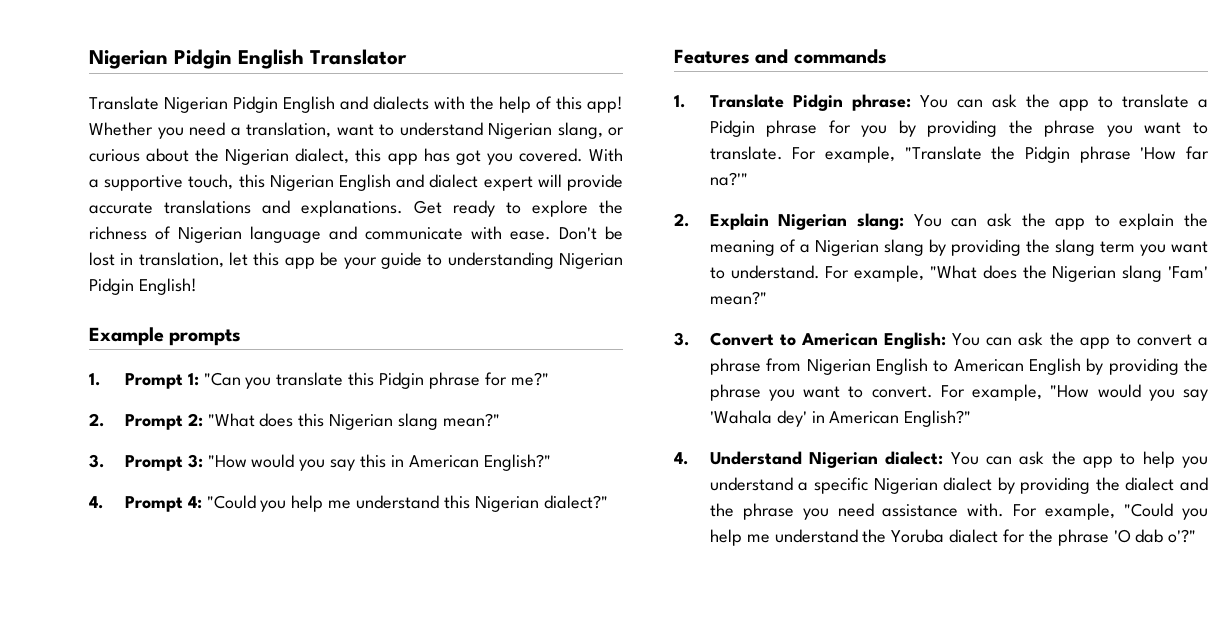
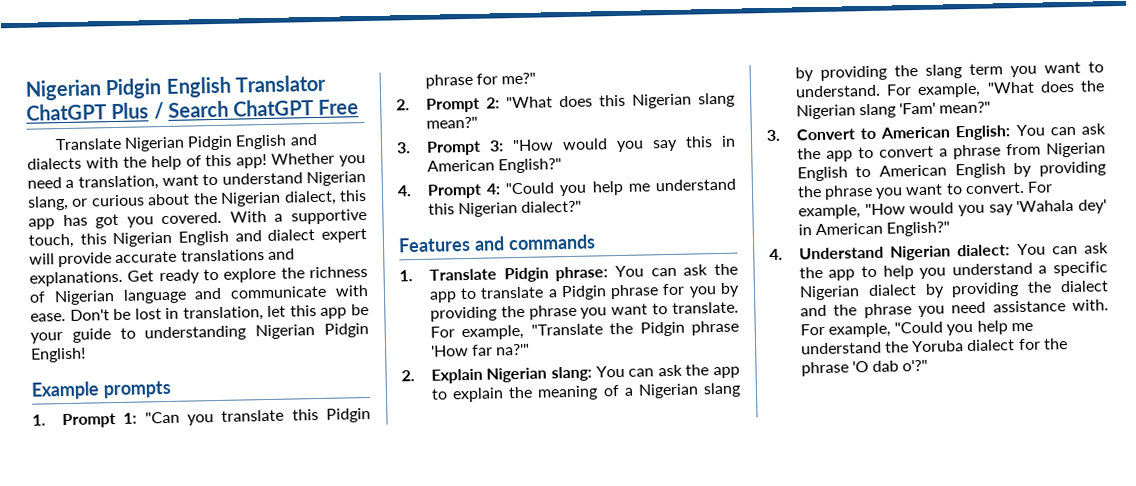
- Nigerian Pidgin English Translator
+ Nigerian Pidgin English Translator ChatGPT Plus / Search ChatGPT Free

